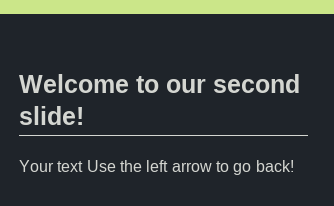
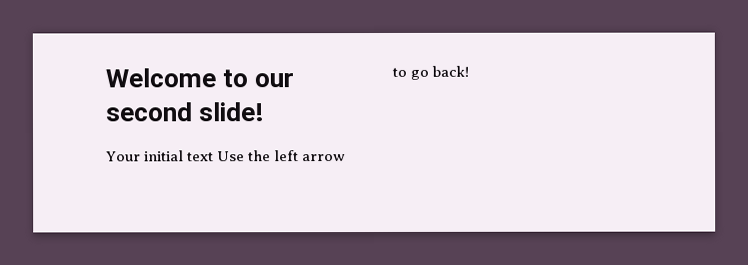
- Your text Use the left arrow to go back!
+ Your initial text Use the left arrow to go back!

